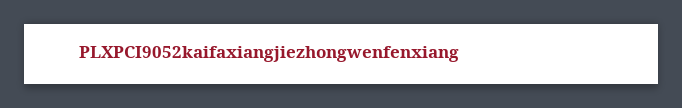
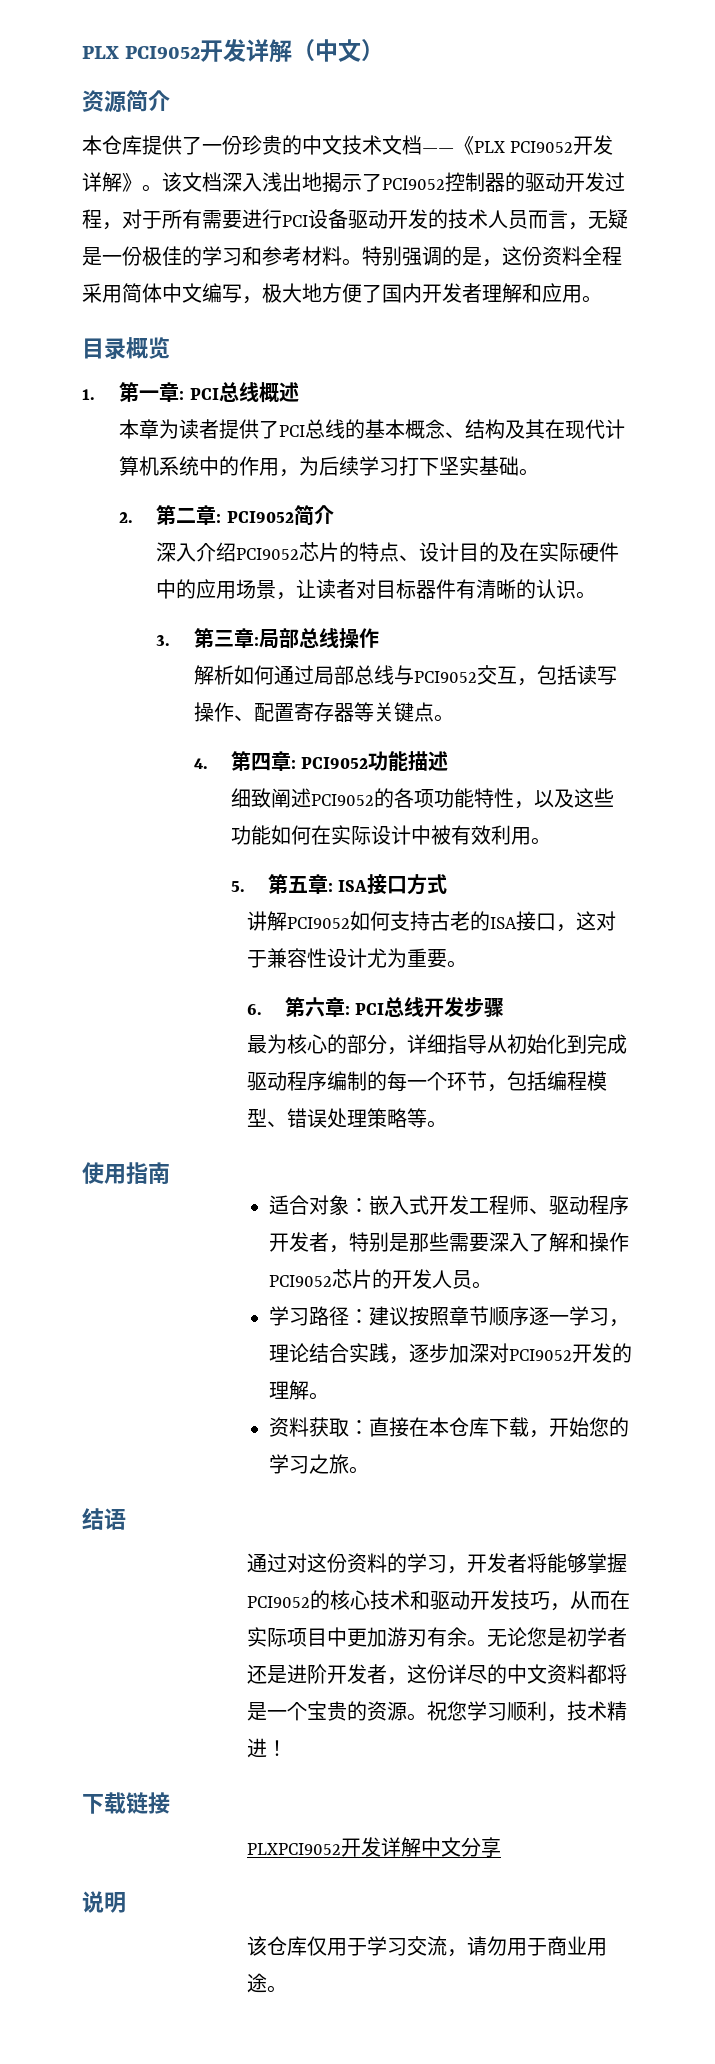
- PLXPCI9052kaifaxiangjiezhongwenfenxiang
+ PLX PCI9052开发详解（中文）
+ 资源简介
+ 本仓库提供了一份珍贵的中文技术文档——《PLX PCI9052开发详解》。该文档深入浅出地揭示了PCI9052控制器的驱动开发过程，对于所有需要进行PCI设备驱动开发的技术人员而言，无疑是一份极佳的学习和参考材料。特别强调的是，这份资料全程采用简体中文编写，极大地方便了国内开发者理解和应用。
+ 目录概览
+ 1.第一章: PCI总线概述
+ 本章为读者提供了PCI总线的基本概念、结构及其在现代计算机系统中的作用，为后续学习打下坚实基础。
+ 2.第二章: PCI9052简介
+ 深入介绍PCI9052芯片的特点、设计目的及在实际硬件中的应用场景，让读者对目标器件有清晰的认识。
+ 3.第三章:局部总线操作
+ 解析如何通过局部总线与PCI9052交互，包括读写操作、配置寄存器等关键点。
+ 4.第四章: PCI9052功能描述
+ 细致阐述PCI9052的各项功能特性，以及这些功能如何在实际设计中被有效利用。
+ 5.第五章: ISA接口方式
+ 讲解PCI9052如何支持古老的ISA接口，这对于兼容性设计尤为重要。
+ 6.第六章: PCI总线开发步骤
+ 最为核心的部分，详细指导从初始化到完成驱动程序编制的每一个环节，包括编程模型、错误处理策略等。
+ 使用指南
+ 适合对象：嵌入式开发工程师、驱动程序开发者，特别是那些需要深入了解和操作PCI9052芯片的开发人员。
+ 学习路径：建议按照章节顺序逐一学习，理论结合实践，逐步加深对PCI9052开发的理解。
+ 资料获取：直接在本仓库下载，开始您的学习之旅。
+ 结语
+ 通过对这份资料的学习，开发者将能够掌握PCI9052的核心技术和驱动开发技巧，从而在实际项目中更加游刃有余。无论您是初学者还是进阶开发者，这份详尽的中文资料都将是一个宝贵的资源。祝您学习顺利，技术精进！
+ 下载链接
+ PLXPCI9052开发详解中文分享
+ 说明
+ 该仓库仅用于学习交流，请勿用于商业用途。

